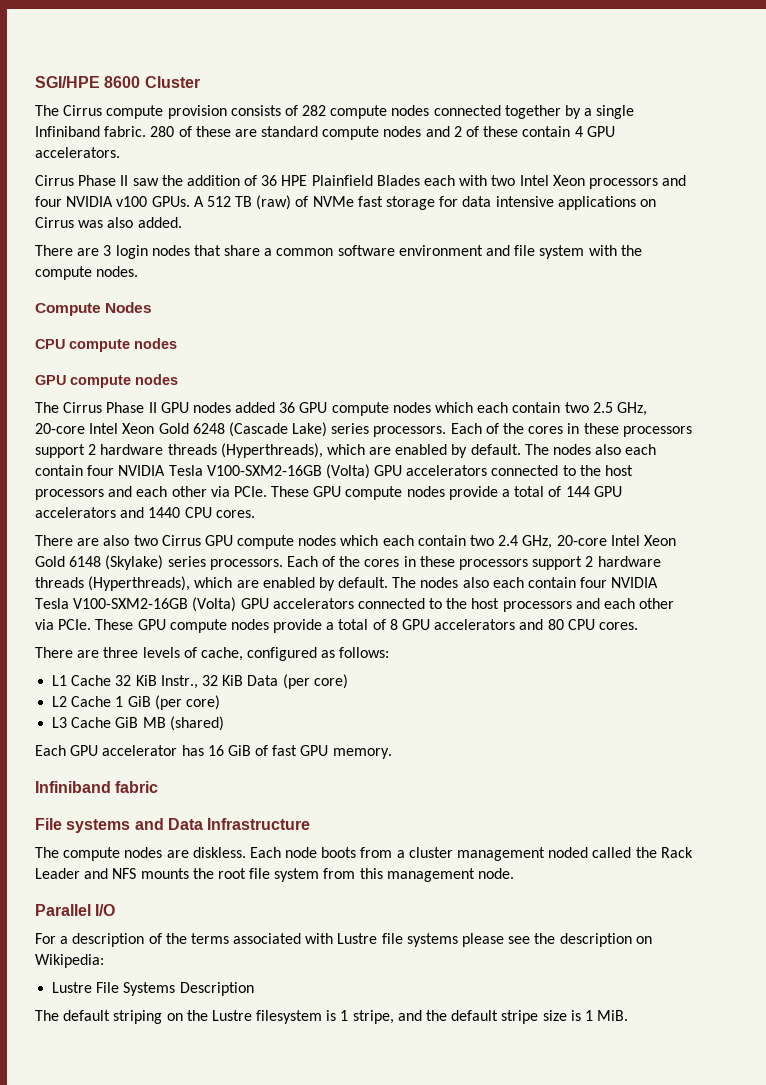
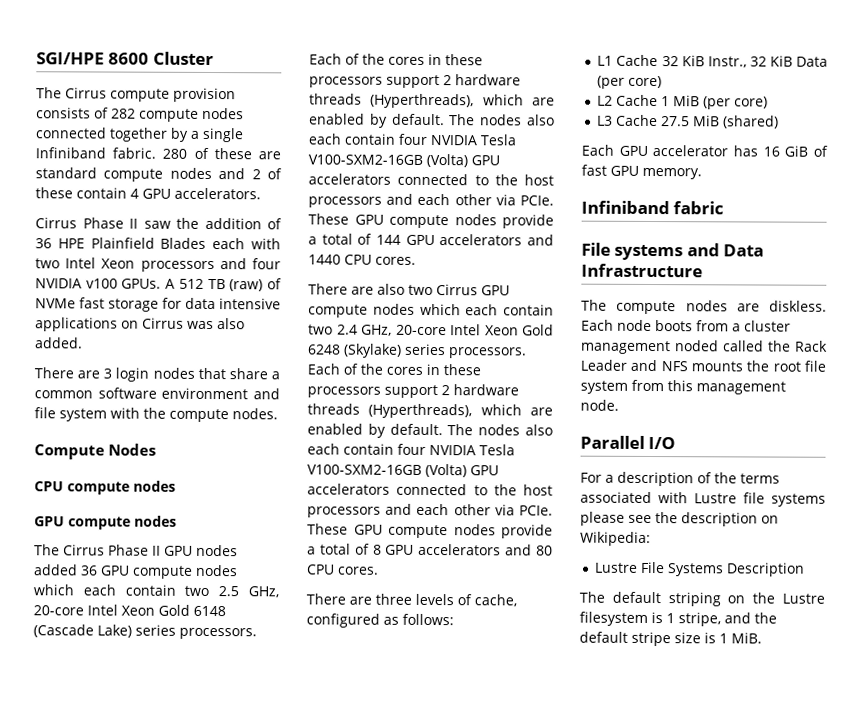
- The Cirrus Phase II GPU nodes added 36 GPU compute nodes which each contain two 2.5 GHz, 20-core Intel Xeon Gold 6248 (Cascade Lake) series processors.
+ The Cirrus Phase II GPU nodes added 36 GPU compute nodes which each contain two 2.5 GHz, 20-core Intel Xeon Gold 6148 (Cascade Lake) series processors.
- There are also two Cirrus GPU compute nodes which each contain two 2.4 GHz, 20-core Intel Xeon Gold 6148 (Skylake) series processors.
+ There are also two Cirrus GPU compute nodes which each contain two 2.4 GHz, 20-core Intel Xeon Gold 6248 (Skylake) series processors.
- L2 Cache 1 GiB (per core)
+ L2 Cache 1 MiB (per core)
- L3 Cache GiB MB (shared)
+ L3 Cache 27.5 MiB (shared)

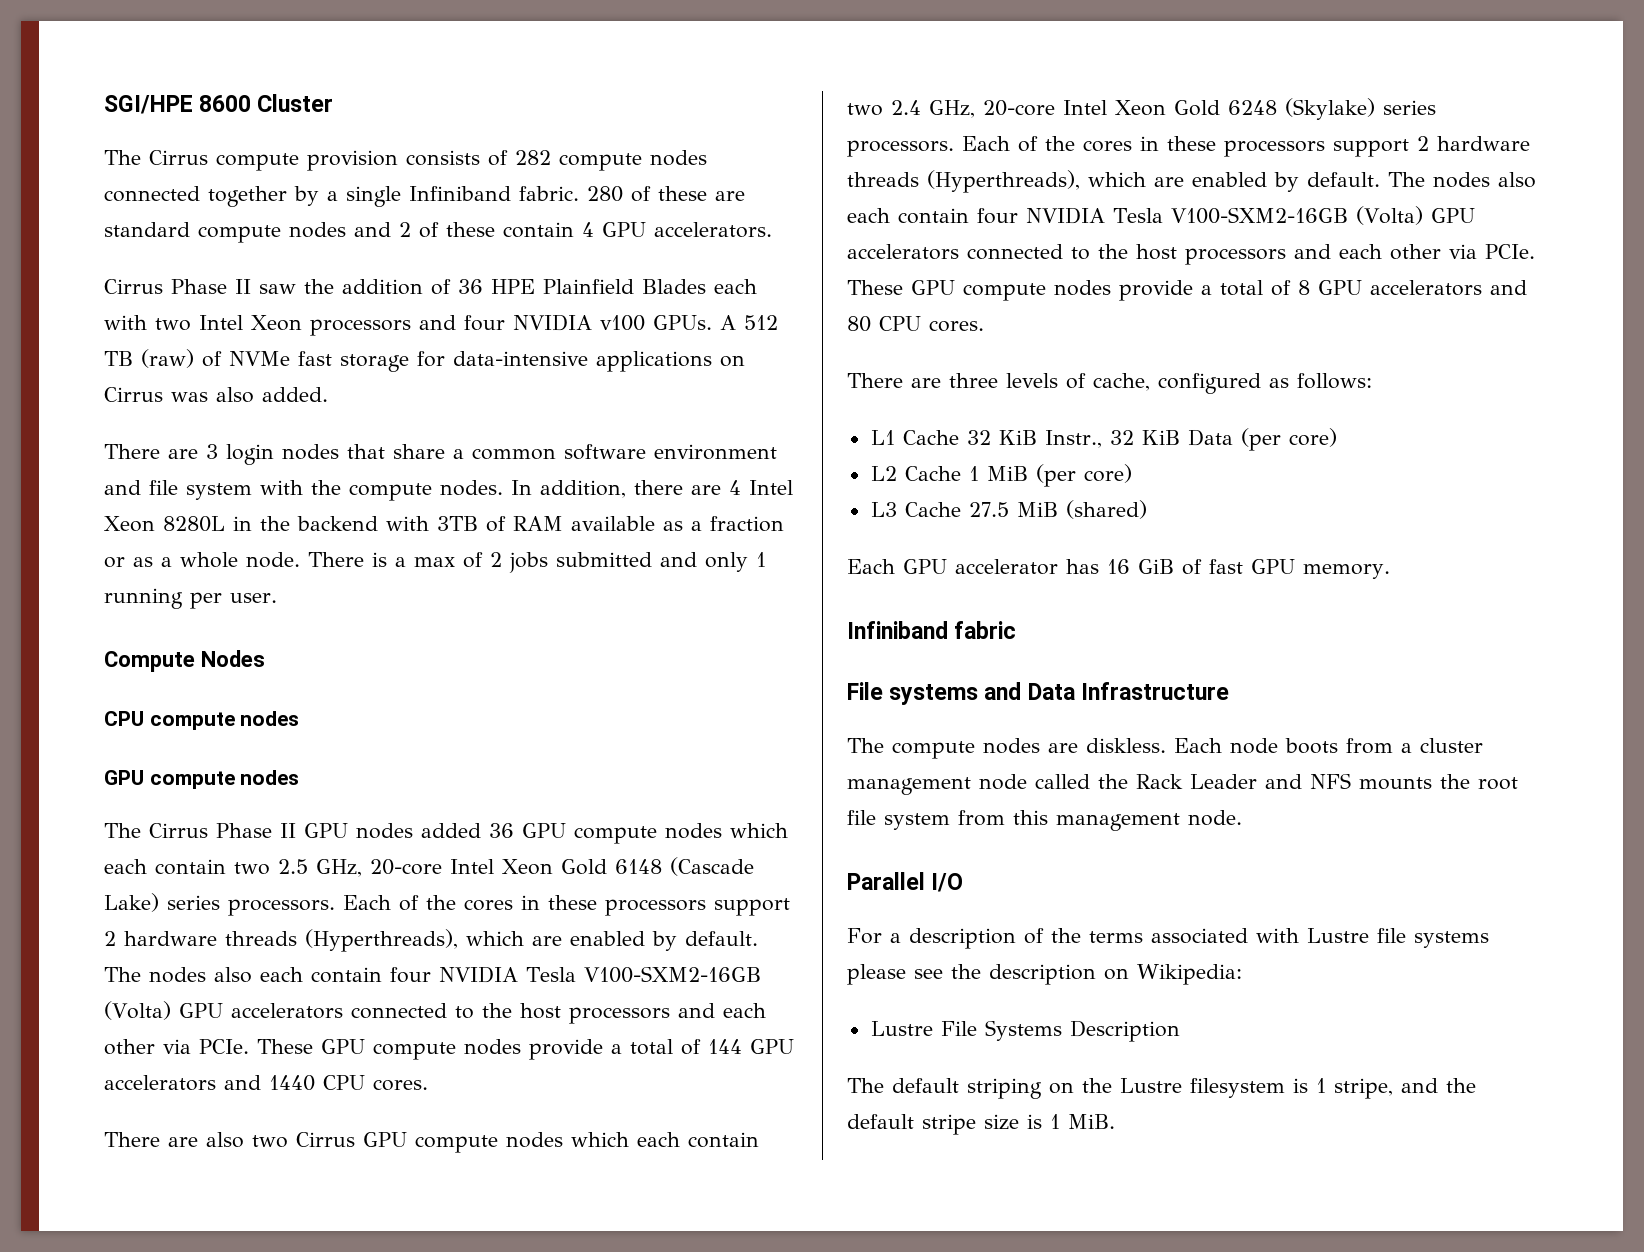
- A 512 TB (raw) of NVMe fast storage for data intensive applications on Cirrus was also added.
+ A 512 TB (raw) of NVMe fast storage for data-intensive applications on Cirrus was also added.
+ In addition, there are 4 Intel Xeon 8280L in the backend with 3TB of RAM available as a fraction or as a whole node. There is a max of 2 jobs submitted and only 1 running per user.
- Each node boots from a cluster management noded called the Rack Leader and NFS mounts the root file system from this management node.
+ Each node boots from a cluster management node called the Rack Leader and NFS mounts the root file system from this management node.

